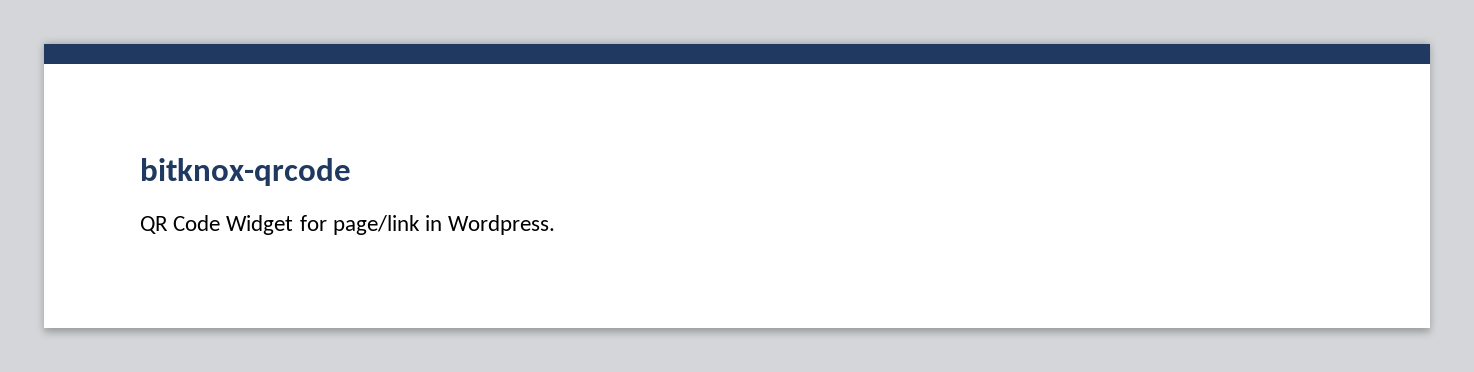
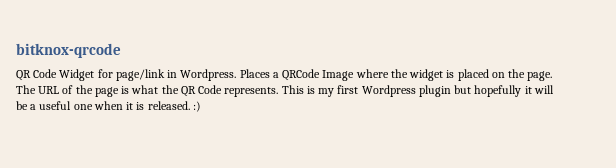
+ Places a QRCode Image where the widget is placed on the page. The URL of the page is what the QR Code represents. This is my first Wordpress plugin but hopefully it will be a useful one when it is released. :)

